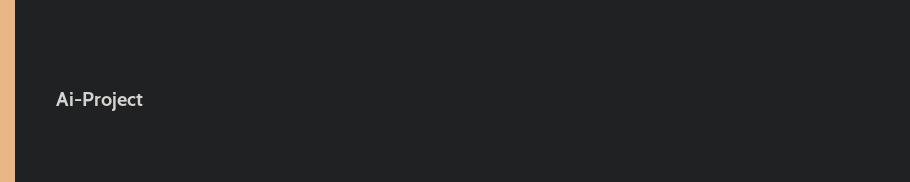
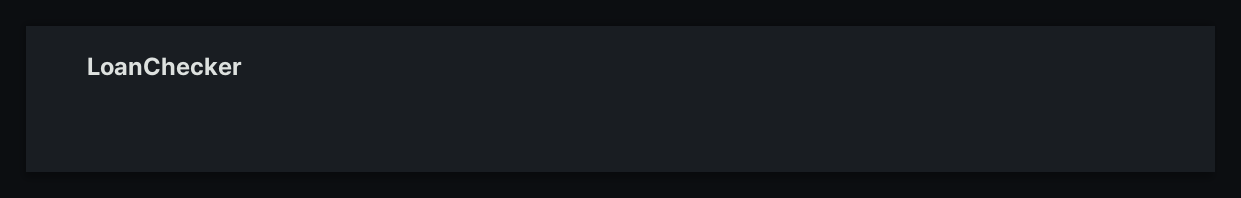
- Ai-Project
+ LoanChecker

